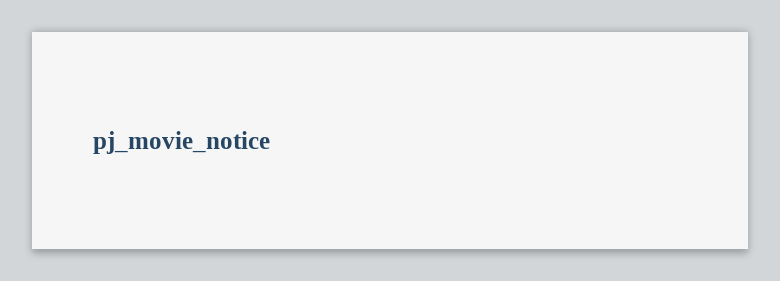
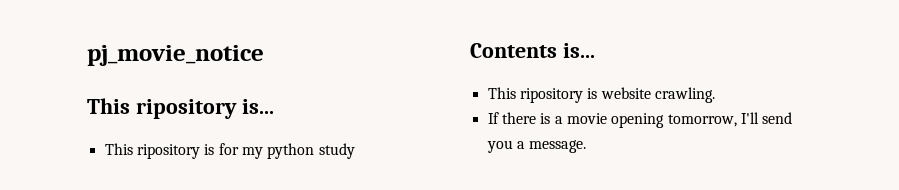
+ This ripository is...
+ This ripository is for my python study
+ Contents is...
+ This ripository is website crawling.
+ If there is a movie opening tomorrow, I'll send you a message.

